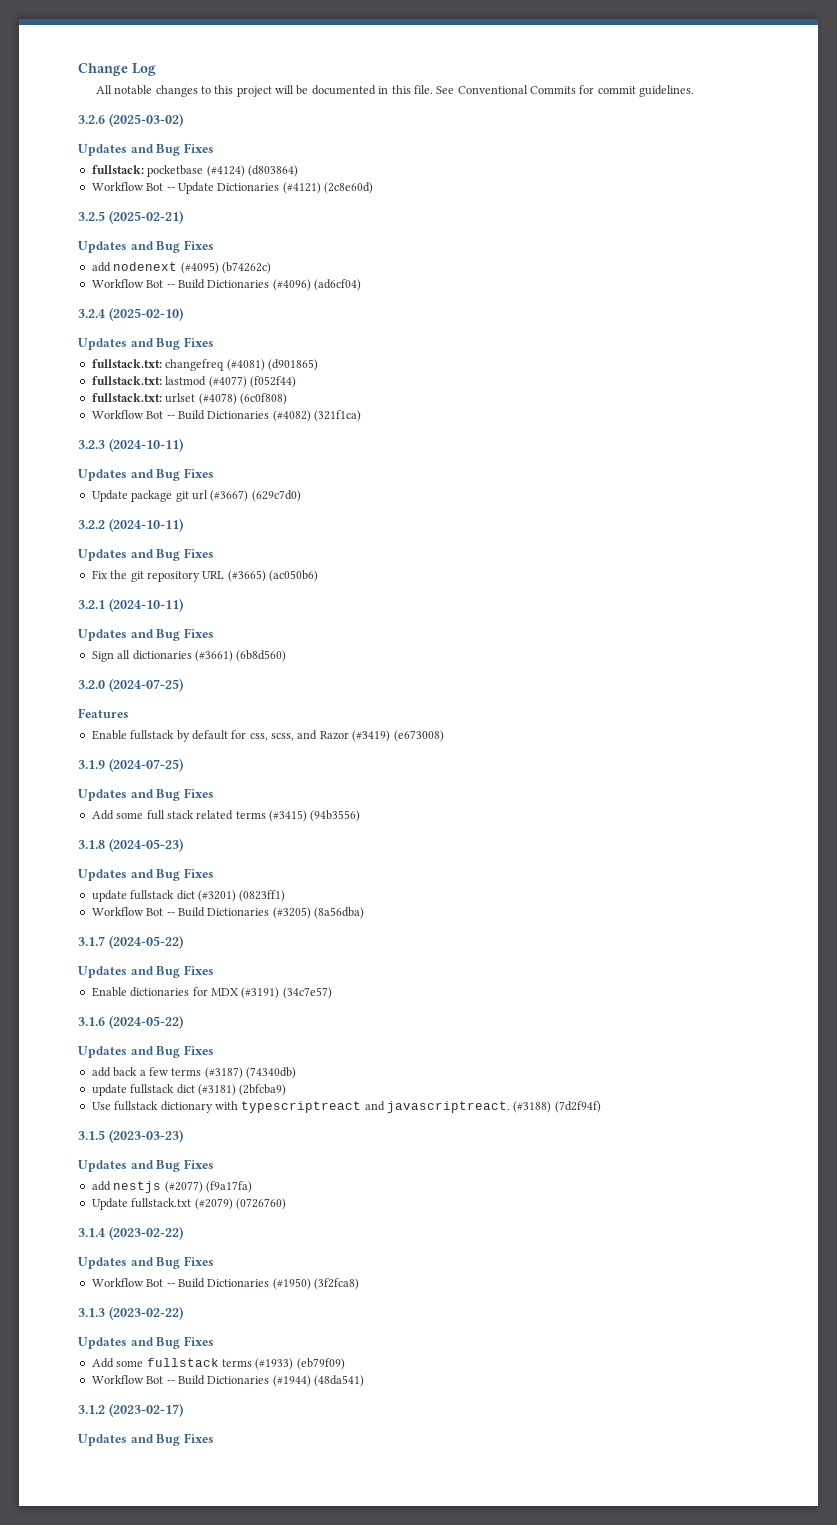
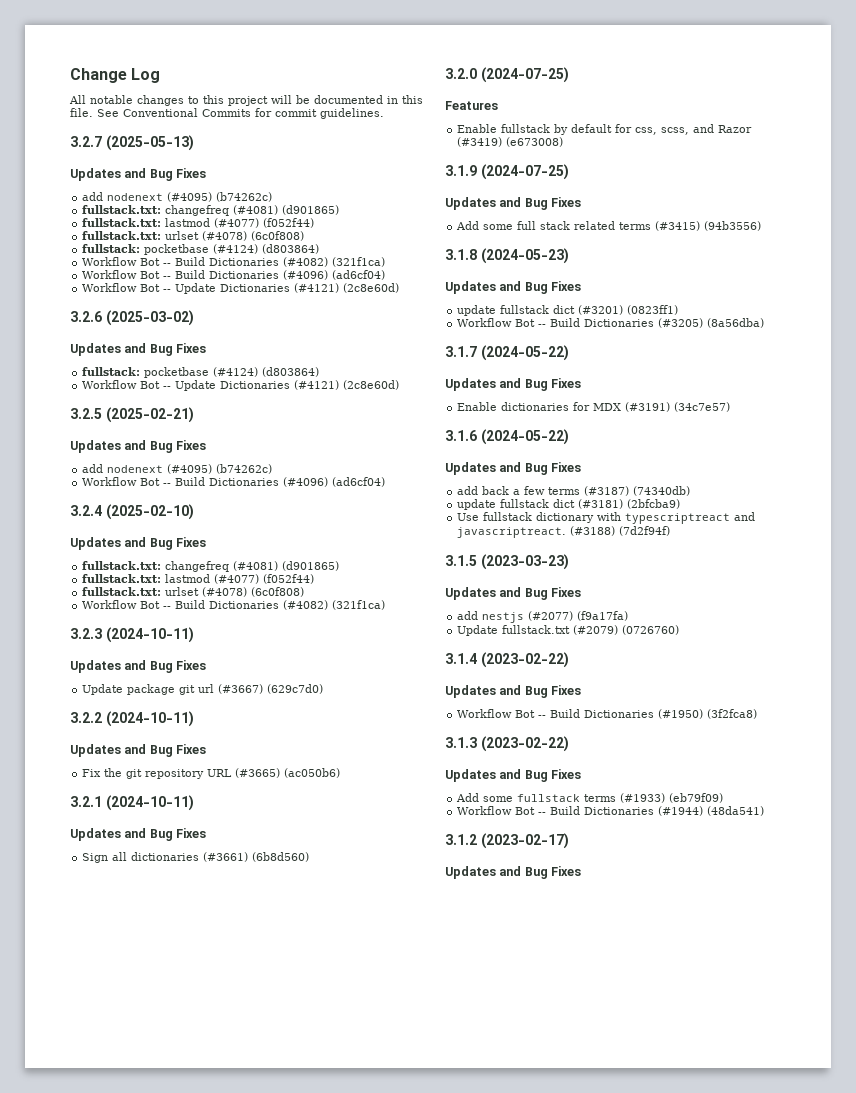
+ 3.2.7 (2025-05-13)
+ Updates and Bug Fixes
+ add nodenext (#4095) (b74262c)
+ fullstack.txt: changefreq (#4081) (d901865)
+ fullstack.txt: lastmod (#4077) (f052f44)
+ fullstack.txt: urlset (#4078) (6c0f808)
+ fullstack: pocketbase (#4124) (d803864)
+ Workflow Bot -- Build Dictionaries (#4082) (321f1ca)
+ Workflow Bot -- Build Dictionaries (#4096) (ad6cf04)
+ Workflow Bot -- Update Dictionaries (#4121) (2c8e60d)

